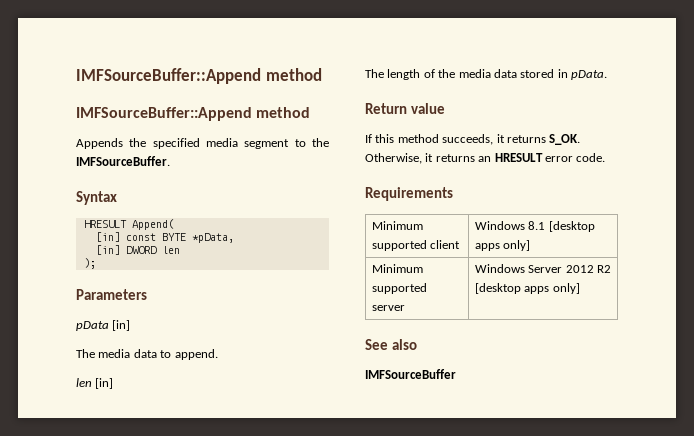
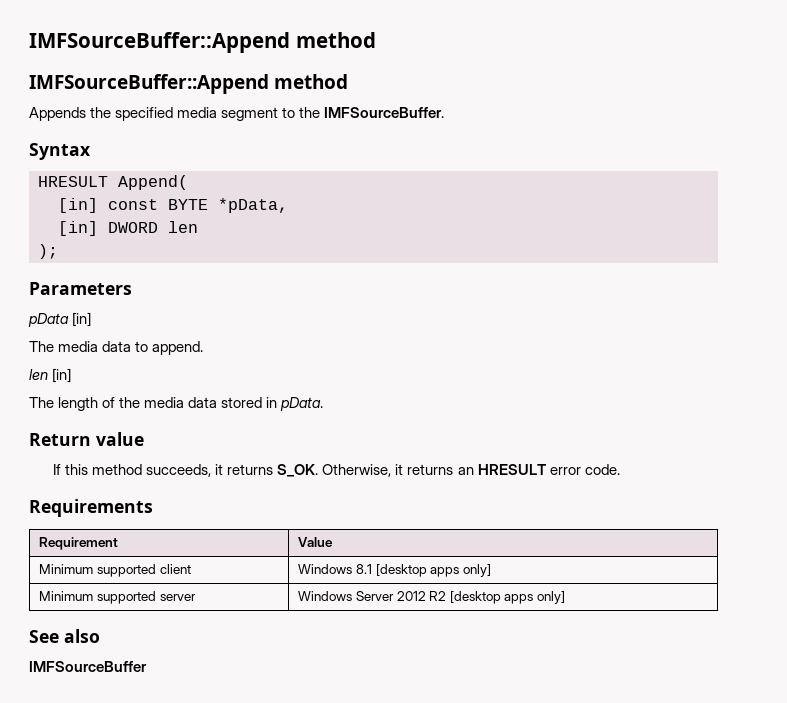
+ Requirement | Value

